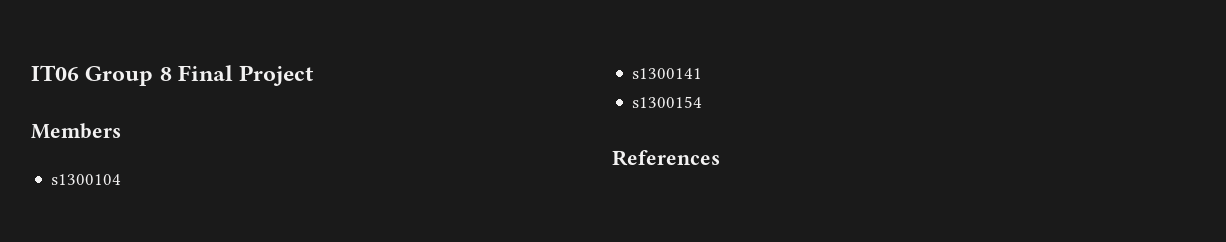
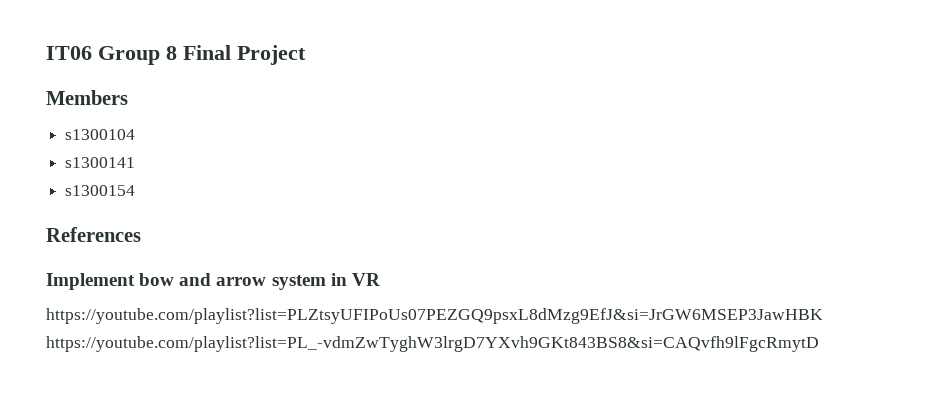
+ Implement bow and arrow system in VR
+ https://youtube.com/playlist?list=PLZtsyUFIPoUs07PEZGQ9psxL8dMzg9EfJ&si=JrGW6MSEP3JawHBK https://youtube.com/playlist?list=PL_-vdmZwTyghW3lrgD7YXvh9GKt843BS8&si=CAQvfh9lFgcRmytD

